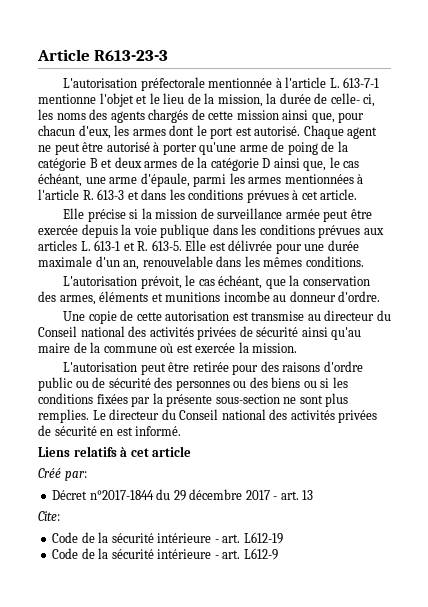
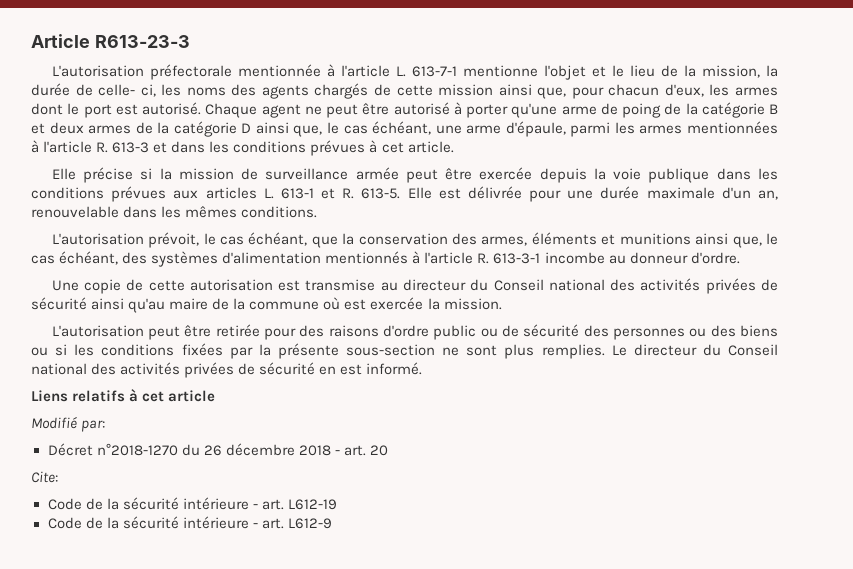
- L'autorisation prévoit, le cas échéant, que la conservation des armes, éléments et munitions incombe au donneur d'ordre.
+ L'autorisation prévoit, le cas échéant, que la conservation des armes, éléments et munitions ainsi que, le cas échéant, des systèmes d'alimentation mentionnés à l'article R. 613-3-1 incombe au donneur d'ordre.
- Créé par:
+ Modifié par:
- Décret n°2017-1844 du 29 décembre 2017 - art. 13
+ Décret n°2018-1270 du 26 décembre 2018 - art. 20

